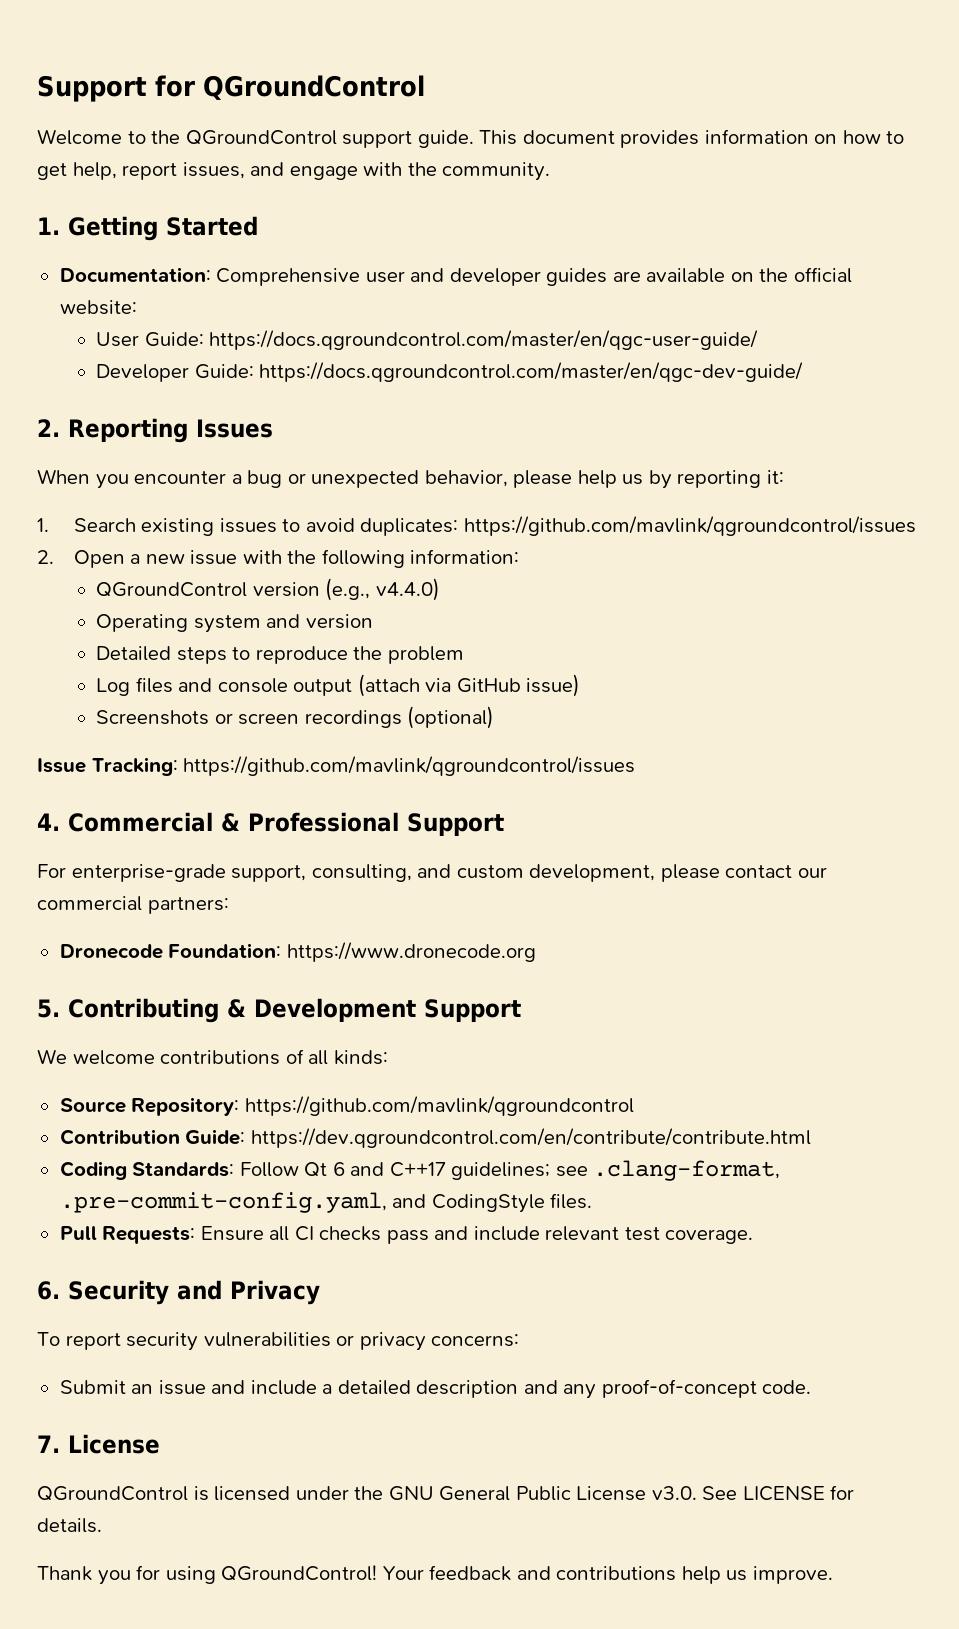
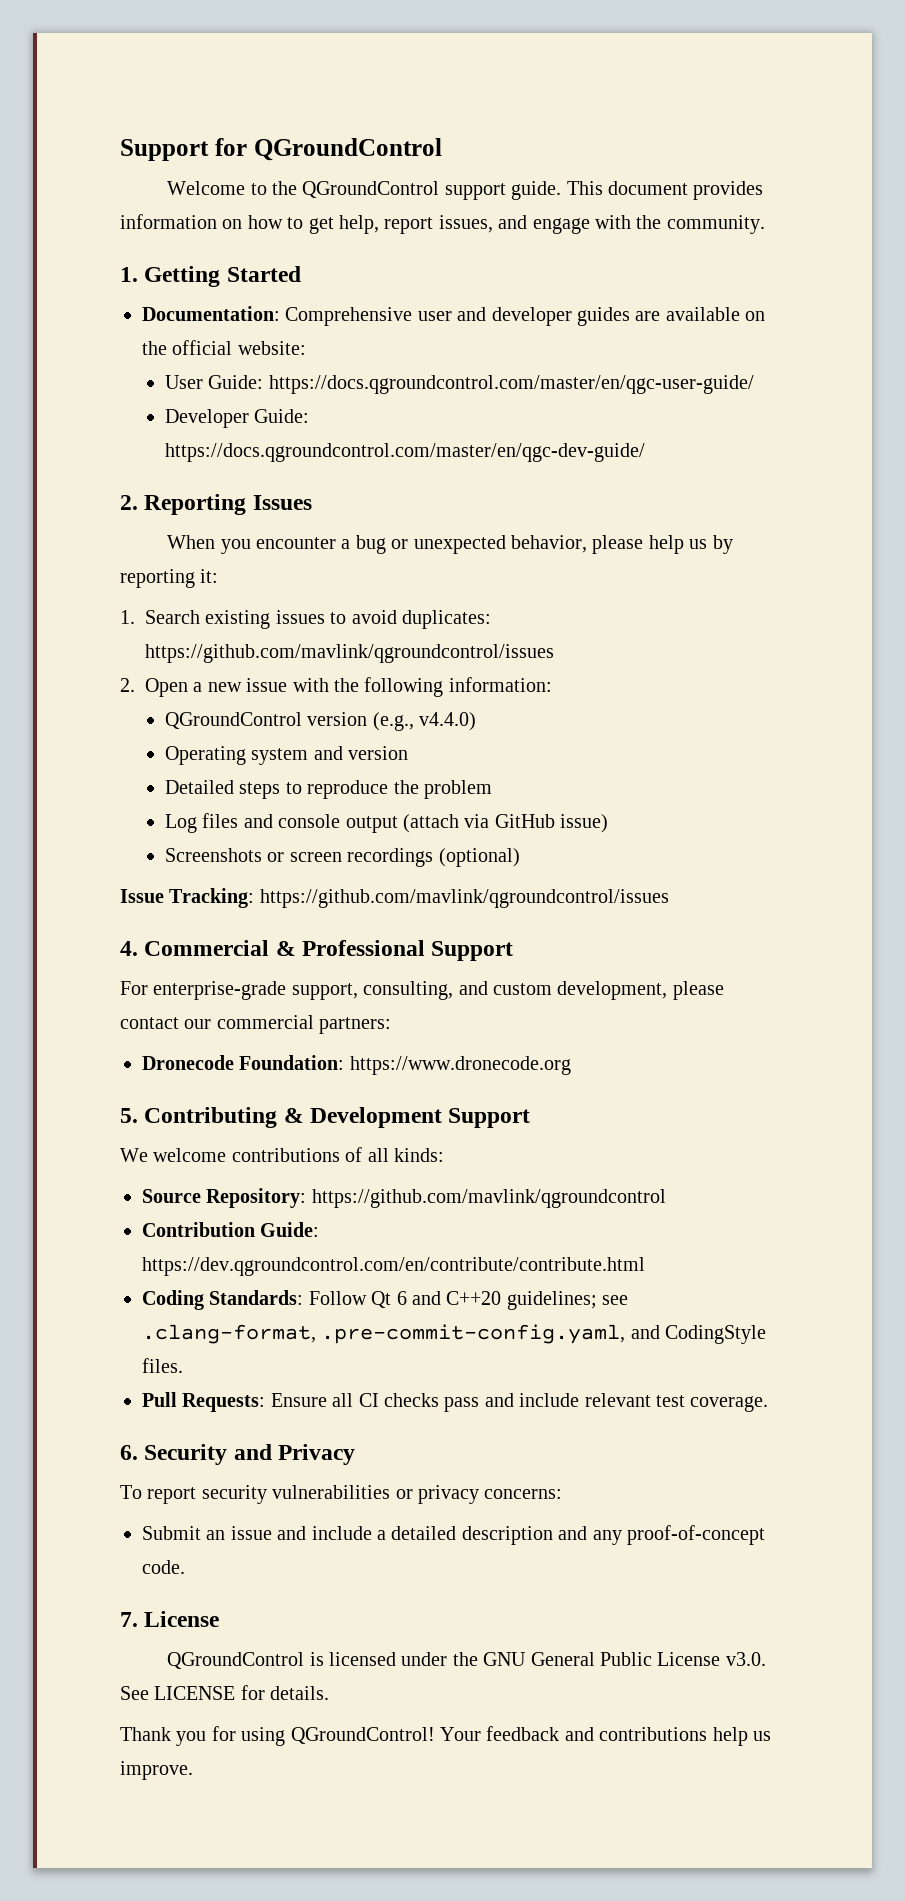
- Coding Standards: Follow Qt 6 and C++17 guidelines; see .clang-format, .pre-commit-config.yaml, and CodingStyle files.
+ Coding Standards: Follow Qt 6 and C++20 guidelines; see .clang-format, .pre-commit-config.yaml, and CodingStyle files.

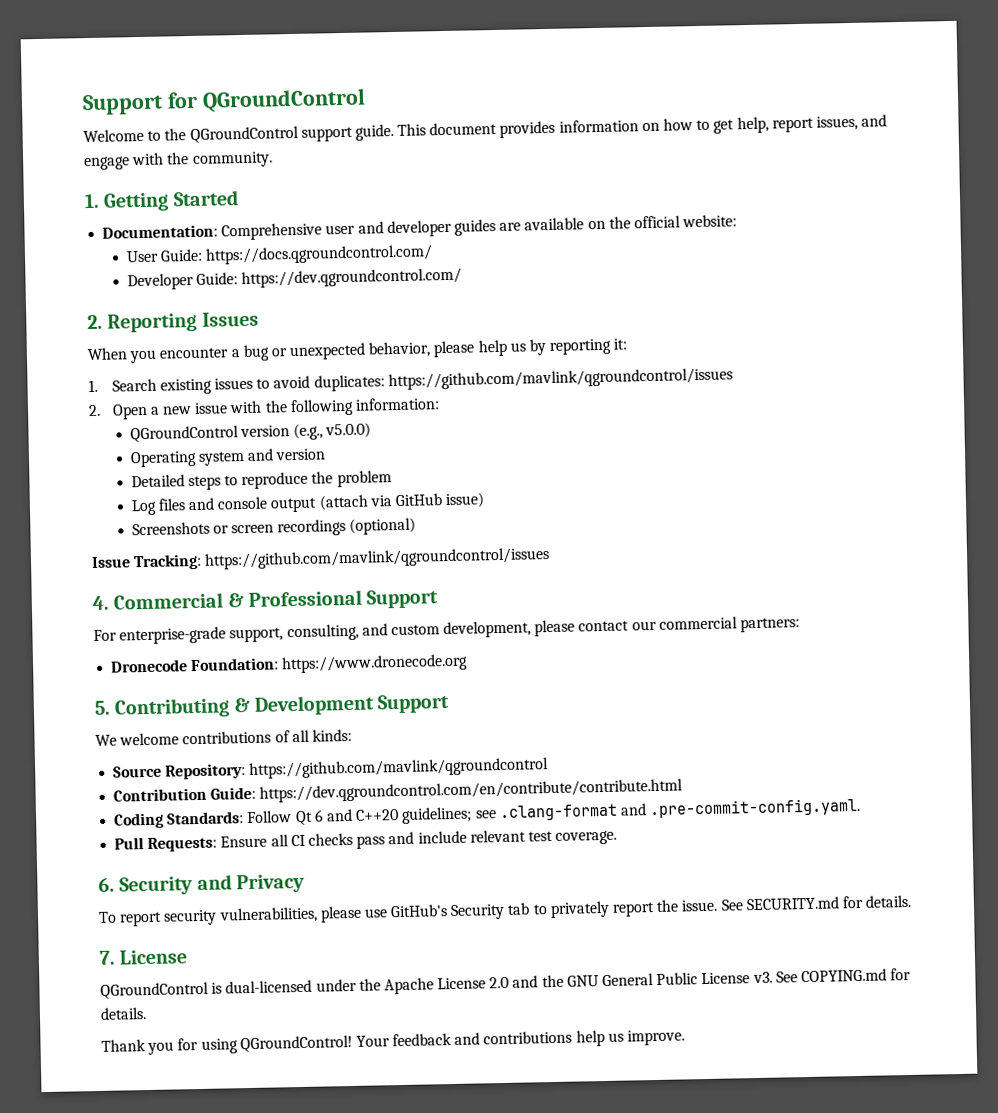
- User Guide: https://docs.qgroundcontrol.com/master/en/qgc-user-guide/
+ User Guide: https://docs.qgroundcontrol.com/
- Developer Guide: https://docs.qgroundcontrol.com/master/en/qgc-dev-guide/
+ Developer Guide: https://dev.qgroundcontrol.com/
- QGroundControl version (e.g., v4.4.0)
+ QGroundControl version (e.g., v5.0.0)
- Coding Standards: Follow Qt 6 and C++20 guidelines; see .clang-format, .pre-commit-config.yaml, and CodingStyle files.
+ Coding Standards: Follow Qt 6 and C++20 guidelines; see .clang-format and .pre-commit-config.yaml.
- To report security vulnerabilities or privacy concerns:
- Submit an issue and include a detailed description and any proof-of-concept code.
+ To report security vulnerabilities, please use GitHub's Security tab to privately report the issue. See SECURITY.md for details.
- QGroundControl is licensed under the GNU General Public License v3.0. See LICENSE for details.
+ QGroundControl is dual-licensed under the Apache License 2.0 and the GNU General Public License v3. See COPYING.md for details.

